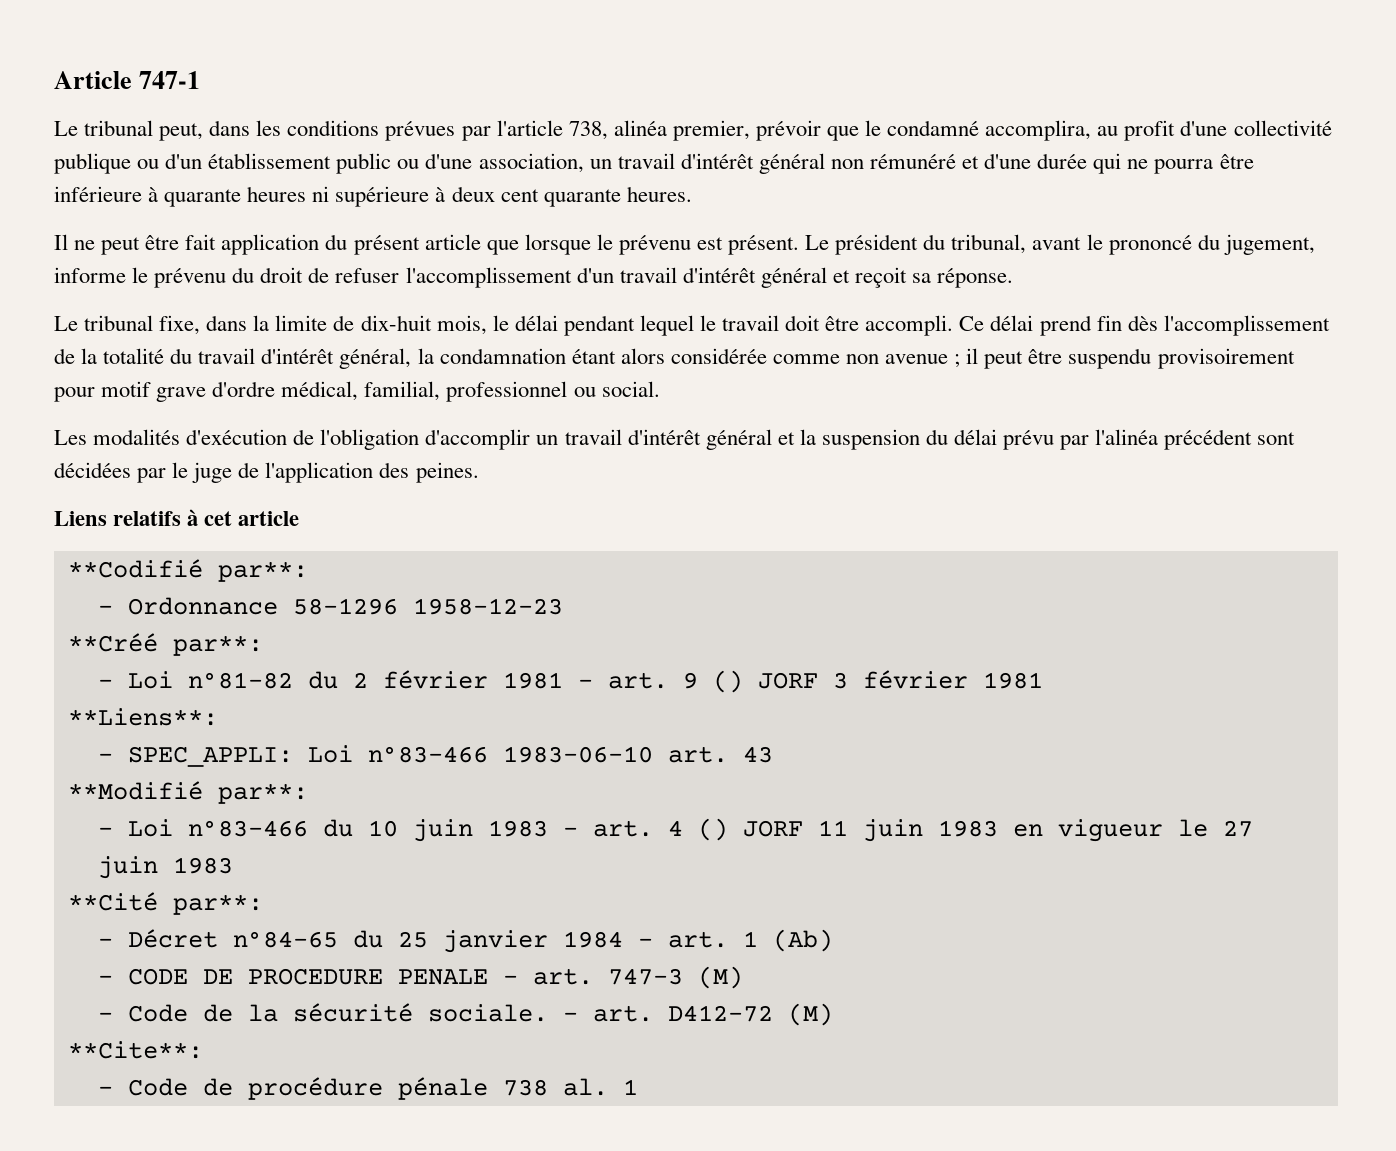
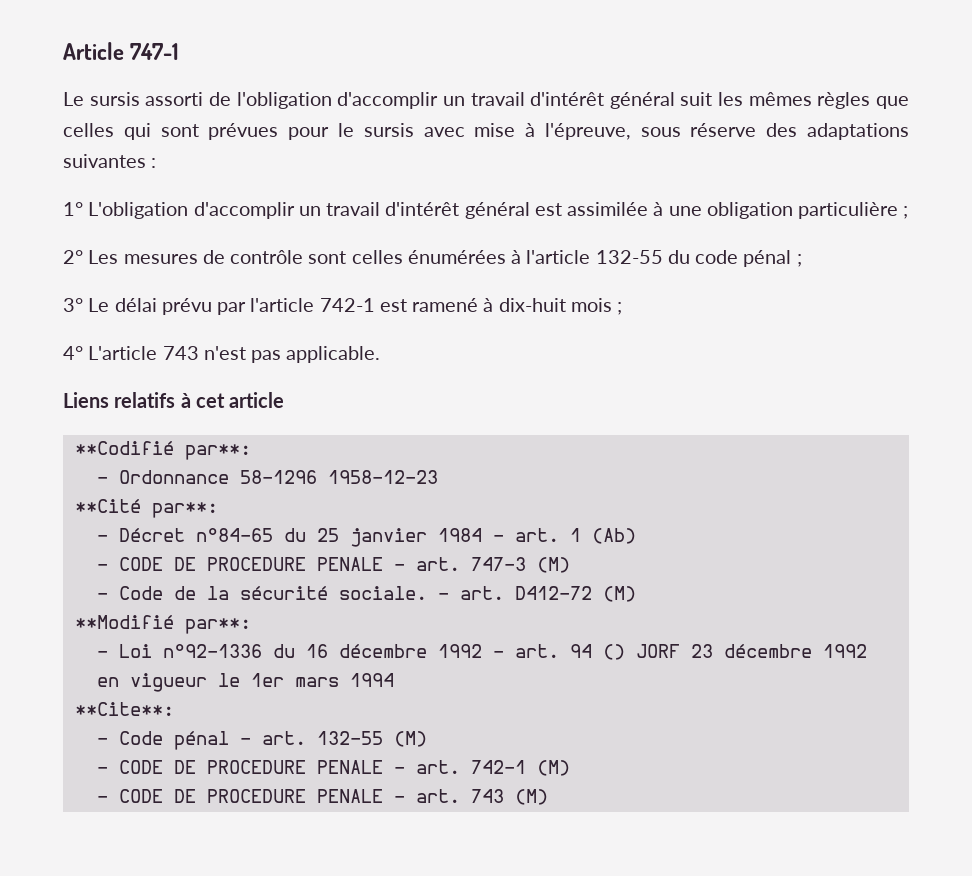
- Le tribunal peut, dans les conditions prévues par l'article 738, alinéa premier, prévoir que le condamné accomplira, au profit d'une collectivité publique ou d'un établissement public ou d'une association, un travail d'intérêt général non rémunéré et d'une durée qui ne pourra être inférieure à quarante heures ni supérieure à deux cent quarante heures.
- Il ne peut être fait application du présent article que lorsque le prévenu est présent. Le président du tribunal, avant le prononcé du jugement, informe le prévenu du droit de refuser l'accomplissement d'un travail d'intérêt général et reçoit sa réponse.
- Le tribunal fixe, dans la limite de dix-huit mois, le délai pendant lequel le travail doit être accompli. Ce délai prend fin dès l'accomplissement de la totalité du travail d'intérêt général, la condamnation étant alors considérée comme non avenue ; il peut être suspendu provisoirement pour motif grave d'ordre médical, familial, professionnel ou social.
- Les modalités d'exécution de l'obligation d'accomplir un travail d'intérêt général et la suspension du délai prévu par l'alinéa précédent sont décidées par le juge de l'application des peines.
+ Le sursis assorti de l'obligation d'accomplir un travail d'intérêt général suit les mêmes règles que celles qui sont prévues pour le sursis avec mise à l'épreuve, sous réserve des adaptations suivantes :
+ 1° L'obligation d'accomplir un travail d'intérêt général est assimilée à une obligation particulière ;
+ 2° Les mesures de contrôle sont celles énumérées à l'article 132-55 du code pénal ;
+ 3° Le délai prévu par l'article 742-1 est ramené à dix-huit mois ;
+ 4° L'article 743 n'est pas applicable.
- **Créé par**:
- - Loi n°81-82 du 2 février 1981 - art. 9 () JORF 3 février 1981
- **Liens**:
- - SPEC_APPLI: Loi n°83-466 1983-06-10 art. 43
- **Modifié par**:
- - Loi n°83-466 du 10 juin 1983 - art. 4 () JORF 11 juin 1983 en vigueur le 27 juin 1983
+ **Modifié par**:
+ - Loi n°92-1336 du 16 décembre 1992 - art. 94 () JORF 23 décembre 1992 en vigueur le 1er mars 1994
  **Cite**:
- - Code de procédure pénale 738 al. 1
+ - Code pénal - art. 132-55 (M)
+ - CODE DE PROCEDURE PENALE - art. 742-1 (M)
+ - CODE DE PROCEDURE PENALE - art. 743 (M)

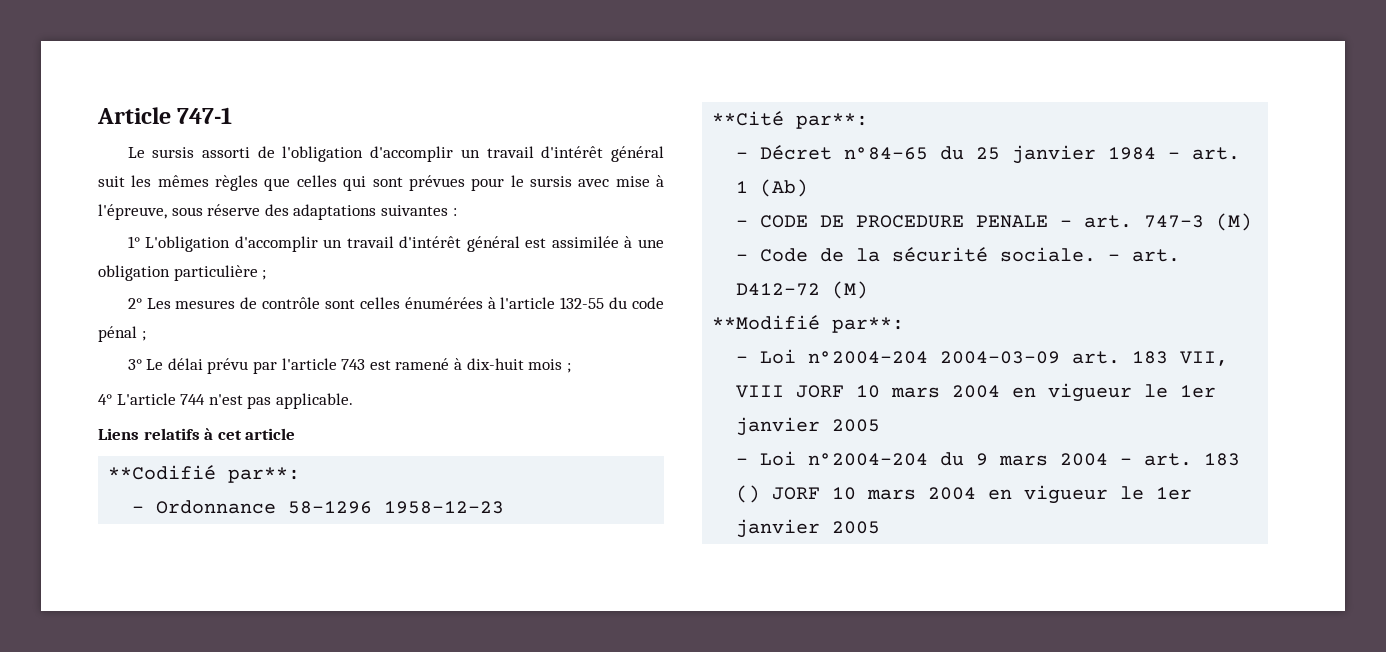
- 3° Le délai prévu par l'article 742-1 est ramené à dix-huit mois ;
+ 3° Le délai prévu par l'article 743 est ramené à dix-huit mois ;
- 4° L'article 743 n'est pas applicable.
+ 4° L'article 744 n'est pas applicable.
- - Loi n°92-1336 du 16 décembre 1992 - art. 94 () JORF 23 décembre 1992 en vigueur le 1er mars 1994
- **Cite**:
- - Code pénal - art. 132-55 (M)
- - CODE DE PROCEDURE PENALE - art. 742-1 (M)
- - CODE DE PROCEDURE PENALE - art. 743 (M)
+ - Loi n°2004-204 2004-03-09 art. 183 VII, VIII JORF 10 mars 2004 en vigueur le 1er janvier 2005
+ - Loi n°2004-204 du 9 mars 2004 - art. 183 () JORF 10 mars 2004 en vigueur le 1er janvier 2005

